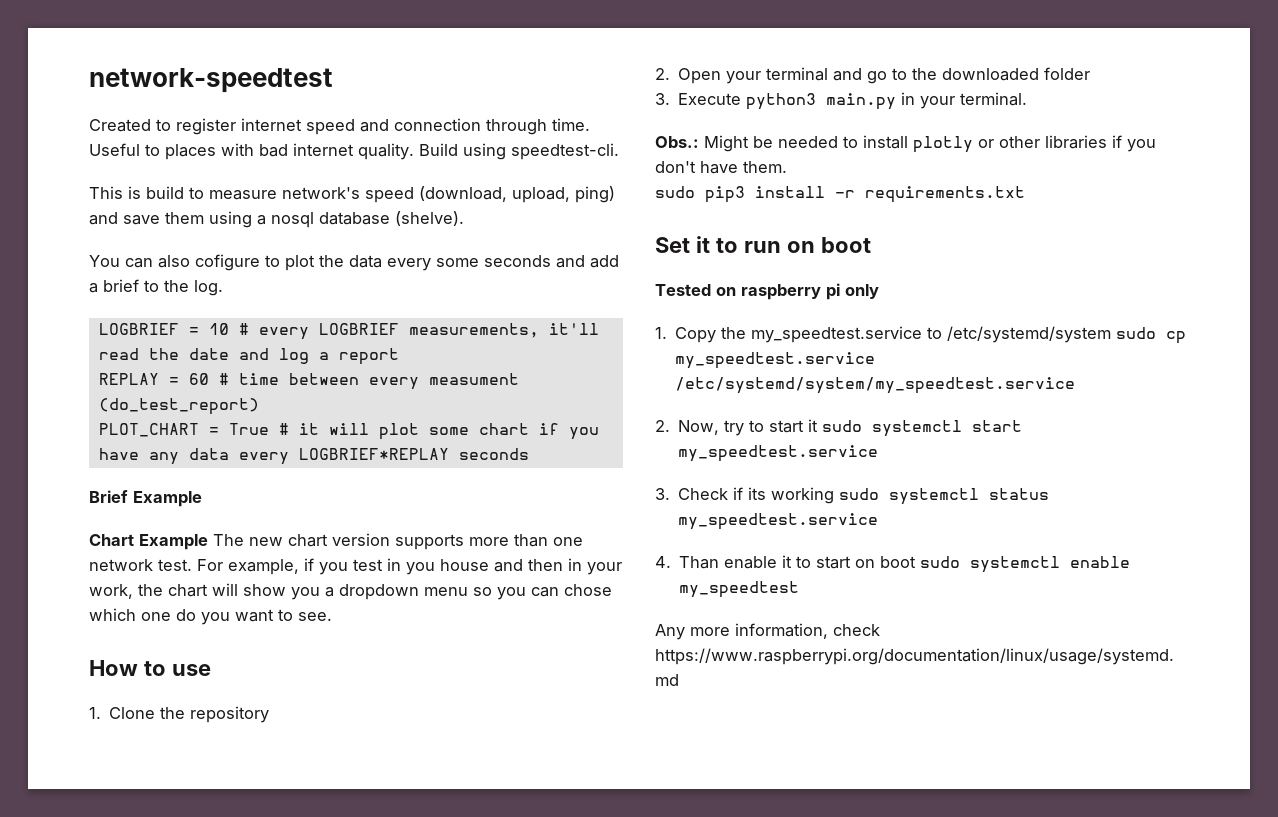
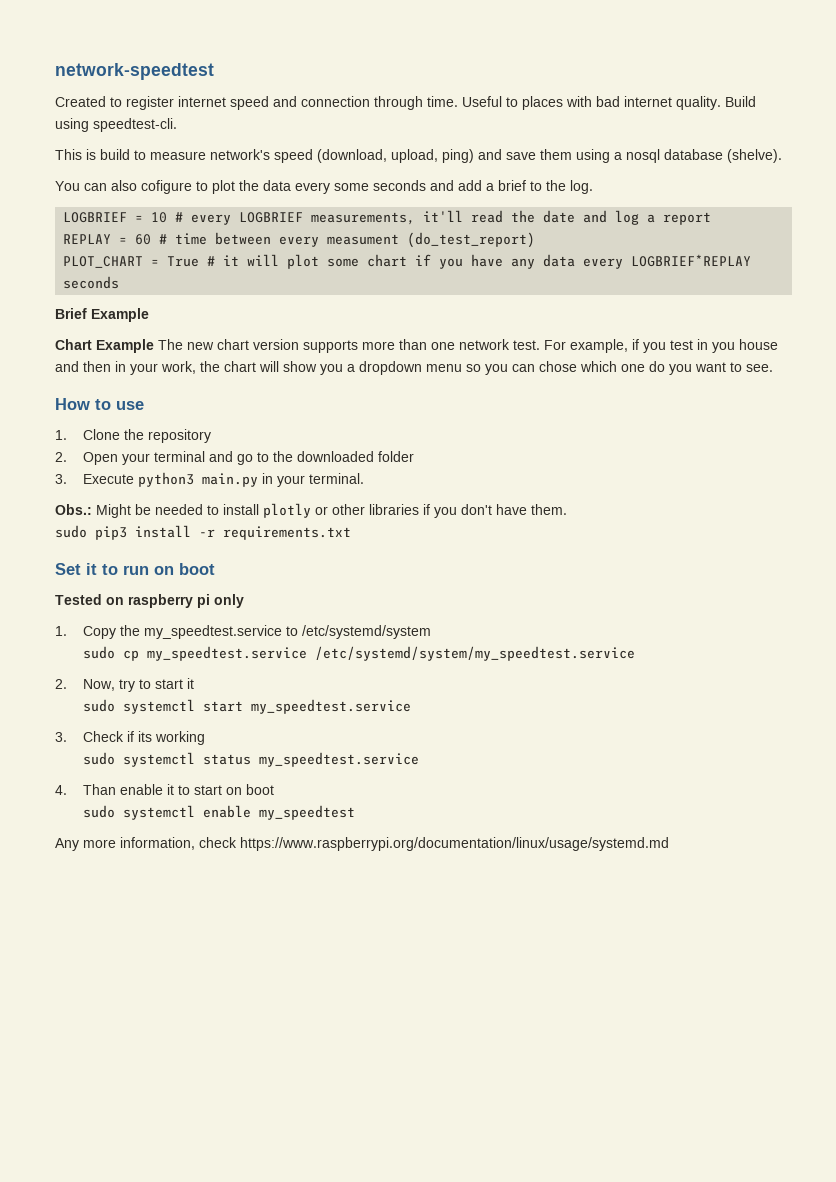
- 1. Copy the my_speedtest.service to /etc/systemd/system sudo cp my_speedtest.service /etc/systemd/system/my_speedtest.service
+ 1. Copy the my_speedtest.service to /etc/systemd/system
+ sudo cp my_speedtest.service /etc/systemd/system/my_speedtest.service
- 2. Now, try to start it sudo systemctl start my_speedtest.service
+ 2. Now, try to start it
+ sudo systemctl start my_speedtest.service
- 3. Check if its working sudo systemctl status my_speedtest.service
+ 3. Check if its working
+ sudo systemctl status my_speedtest.service
- 4. Than enable it to start on boot sudo systemctl enable my_speedtest
+ 4. Than enable it to start on boot
+ sudo systemctl enable my_speedtest

